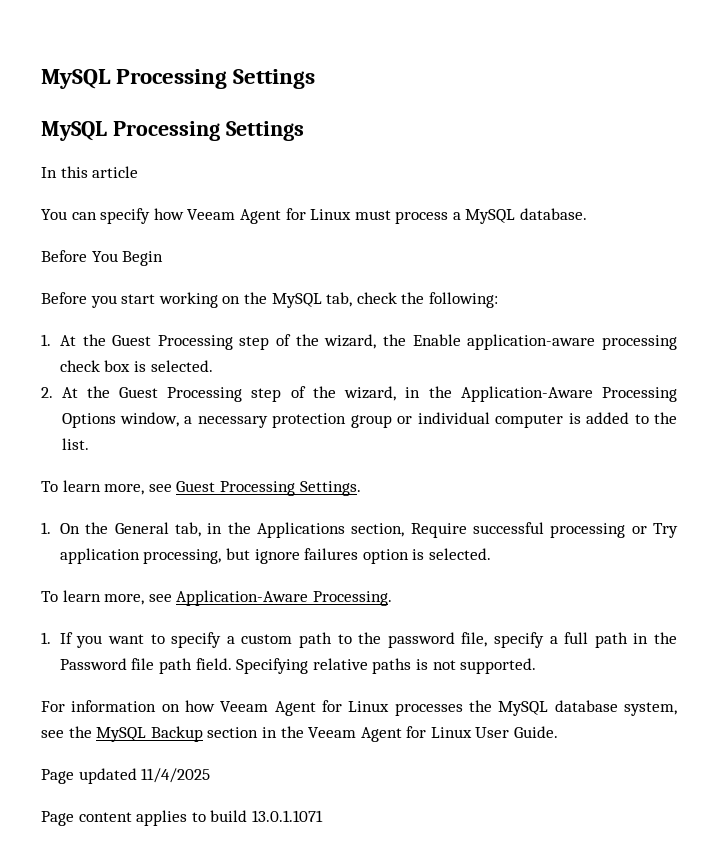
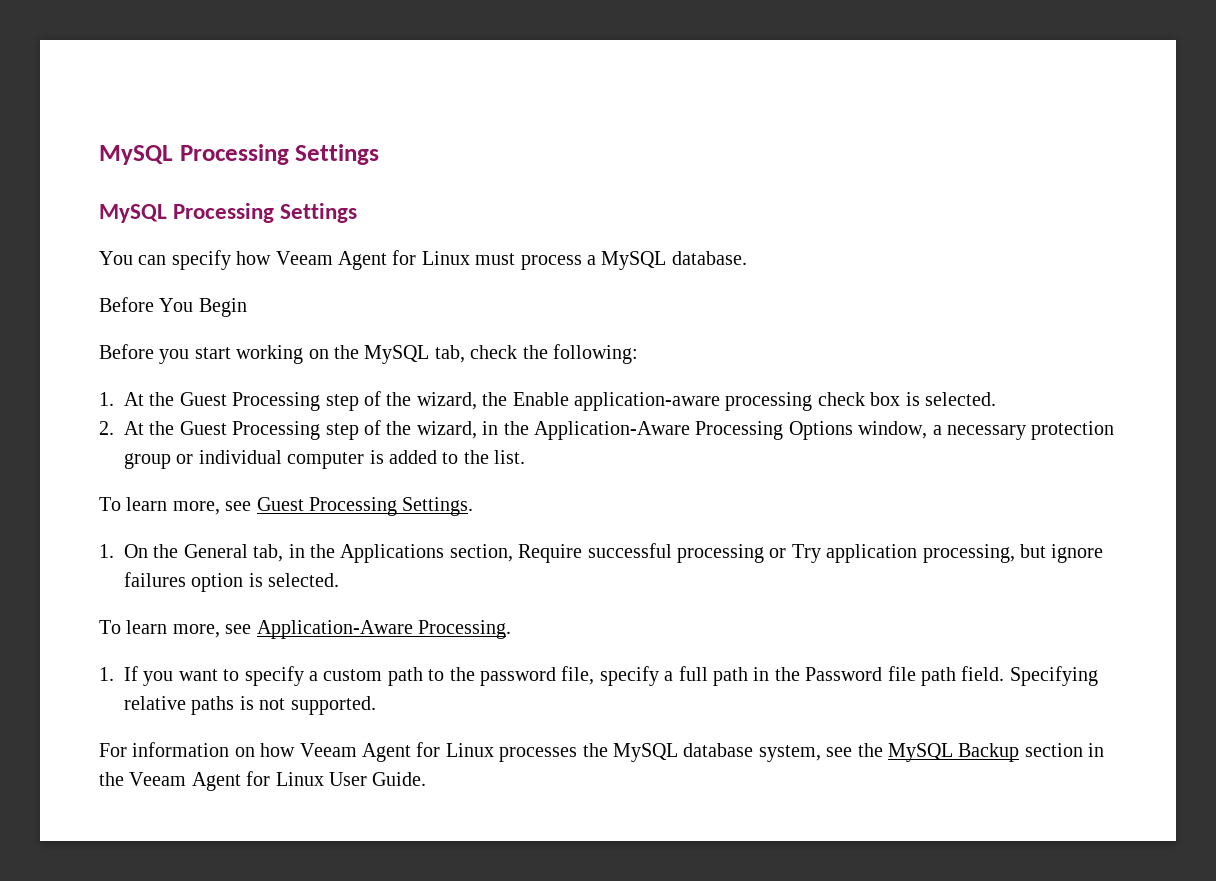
- In this article
- Page updated 11/4/2025
- Page content applies to build 13.0.1.1071

